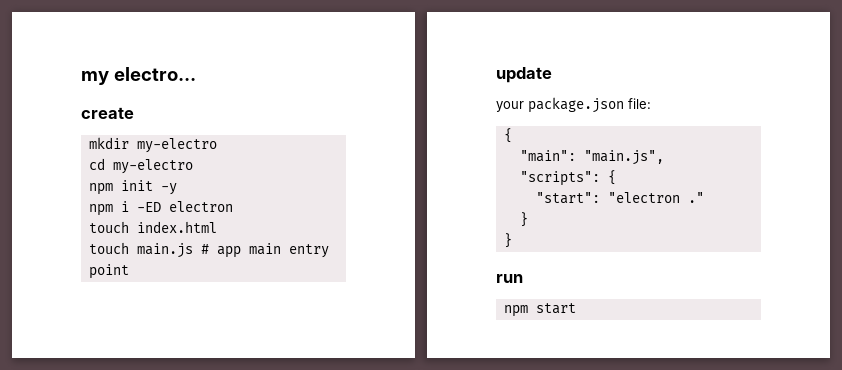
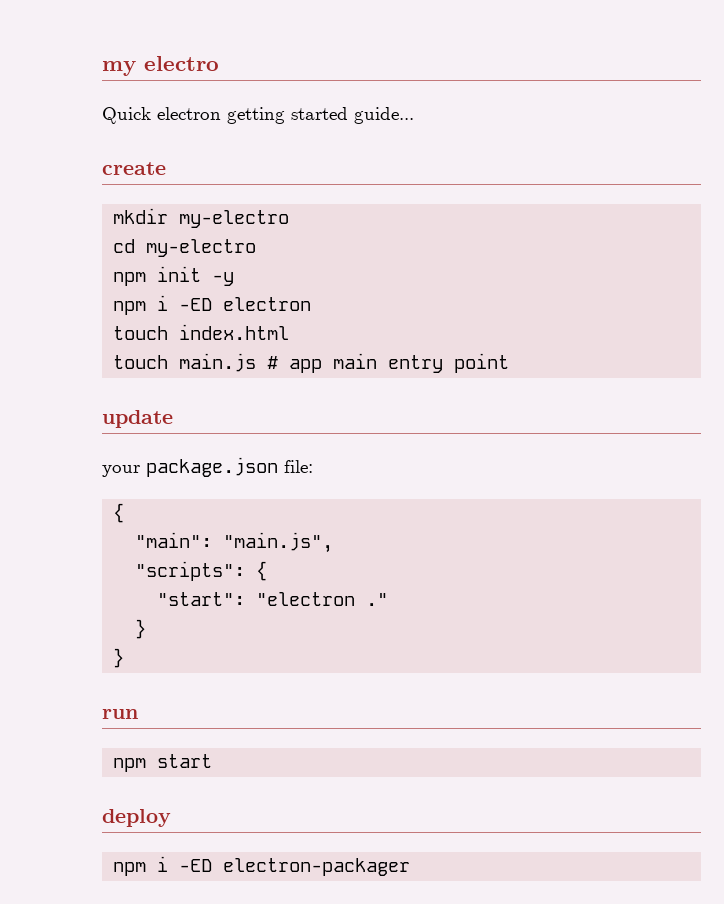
- my electro...
+ my electro
+ Quick electron getting started guide...
+ deploy
+ npm i -ED electron-packager

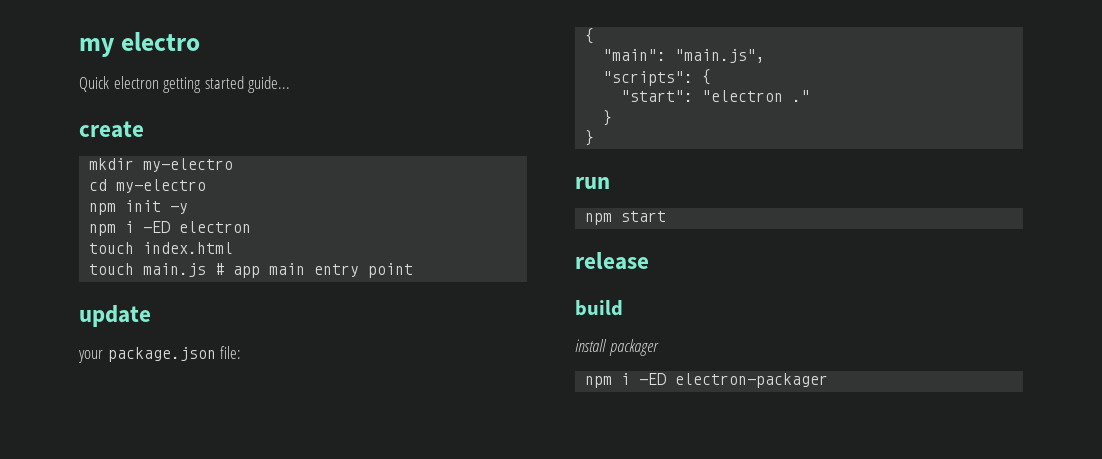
- deploy
+ release
+ build
+ install packager

